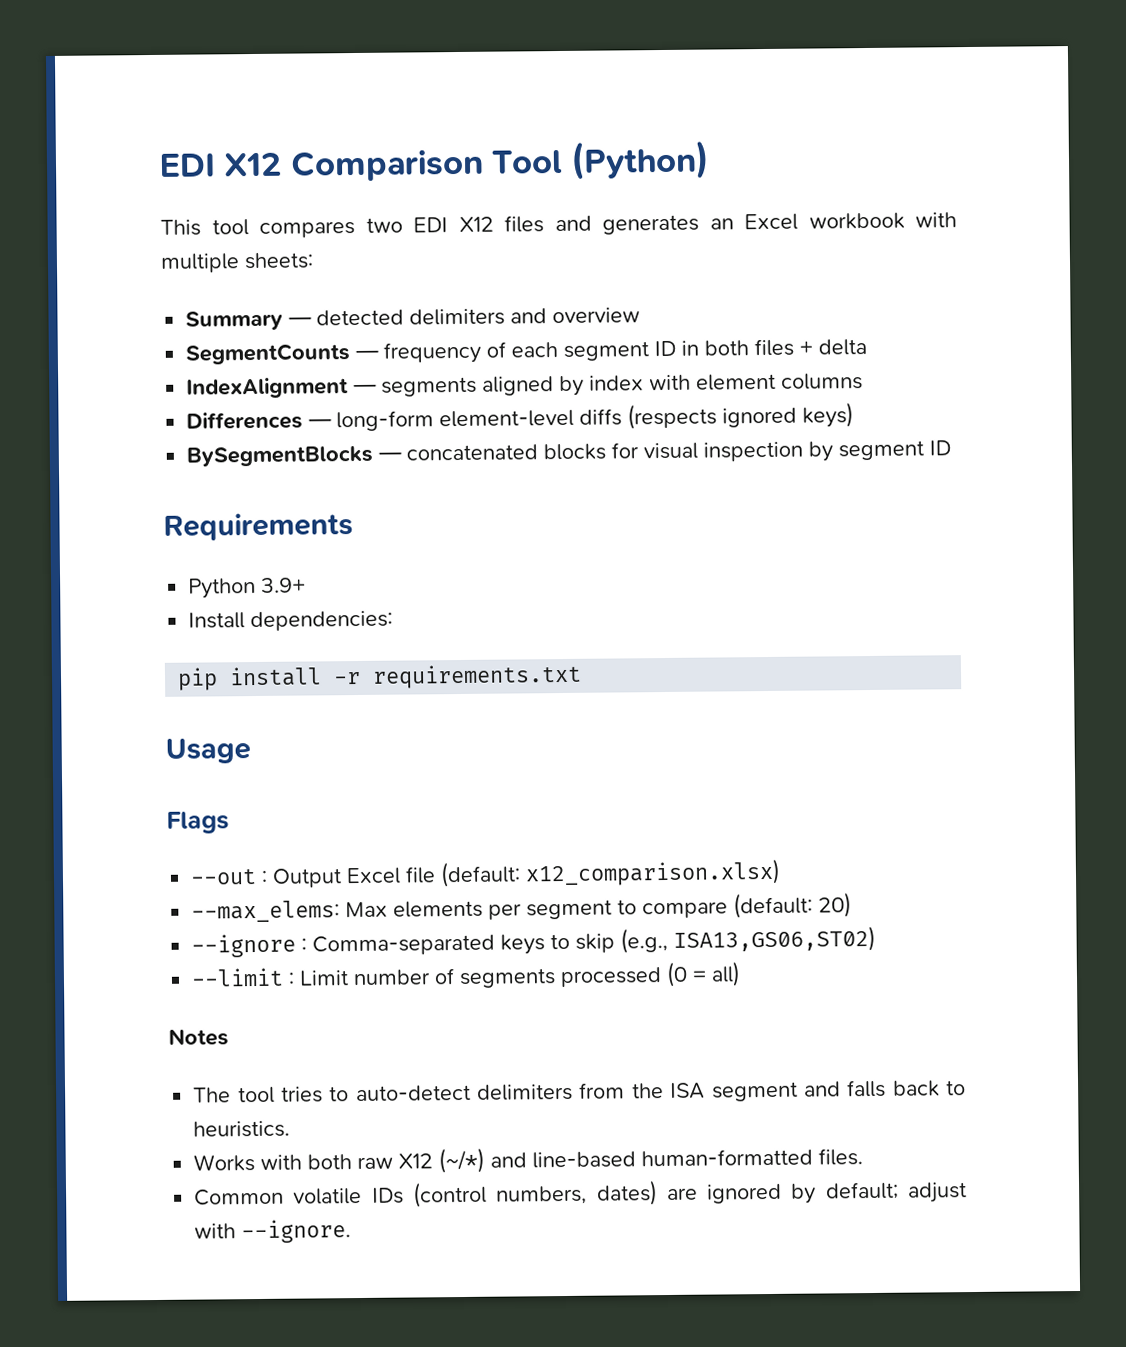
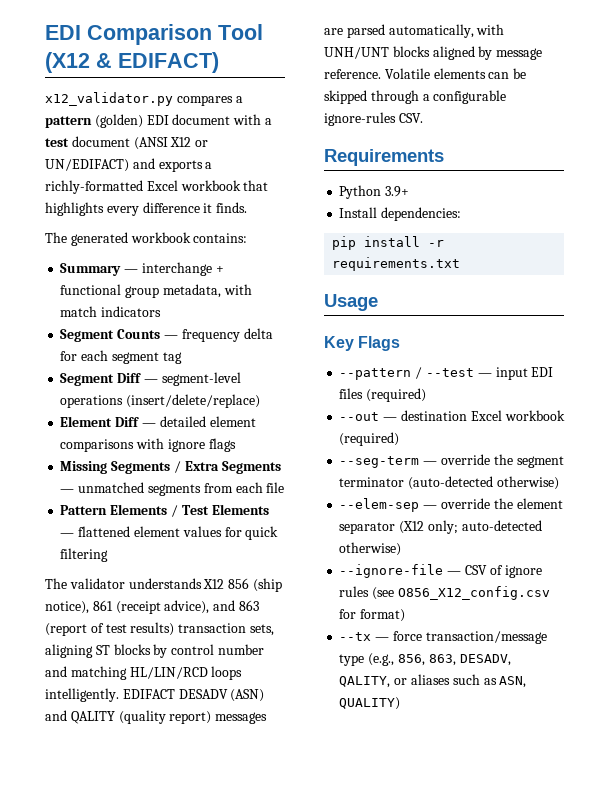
- EDI X12 Comparison Tool (Python)
- This tool compares two EDI X12 files and generates an Excel workbook with multiple sheets:
- Summary — detected delimiters and overview
- SegmentCounts — frequency of each segment ID in both files + delta
- IndexAlignment — segments aligned by index with element columns
- Differences — long-form element-level diffs (respects ignored keys)
- BySegmentBlocks — concatenated blocks for visual inspection by segment ID
+ EDI Comparison Tool (X12 & EDIFACT)
+ x12_validator.py compares a pattern (golden) EDI document with a test document (ANSI X12 or UN/EDIFACT) and exports a richly-formatted Excel workbook that highlights every difference it finds.
+ The generated workbook contains:
+ Summary — interchange + functional group metadata, with match indicators
+ Segment Counts — frequency delta for each segment tag
+ Segment Diff — segment-level operations (insert/delete/replace)
+ Element Diff — detailed element comparisons with ignore flags
+ Missing Segments / Extra Segments — unmatched segments from each file
+ Pattern Elements / Test Elements — flattened element values for quick filtering
+ The validator understands X12 856 (ship notice), 861 (receipt advice), and 863 (report of test results) transaction sets, aligning ST blocks by control number and matching HL/LIN/RCD loops intelligently. EDIFACT DESADV (ASN) and QALITY (quality report) messages are parsed automatically, with UNH/UNT blocks aligned by message reference. Volatile elements can be skipped through a configurable ignore-rules CSV.
- Flags
+ Key Flags
- --out : Output Excel file (default: x12_comparison.xlsx)
- --max_elems: Max elements per segment to compare (default: 20)
- --ignore : Comma-separated keys to skip (e.g., ISA13,GS06,ST02)
- --limit : Limit number of segments processed (0 = all)
- Notes
- The tool tries to auto-detect delimiters from the ISA segment and falls back to heuristics.
- Works with both raw X12 (~/*) and line-based human-formatted files.
- Common volatile IDs (control numbers, dates) are ignored by default; adjust with --ignore.
+ --pattern / --test — input EDI files (required)
+ --out — destination Excel workbook (required)
+ --seg-term — override the segment terminator (auto-detected otherwise)
+ --elem-sep — override the element separator (X12 only; auto-detected otherwise)
+ --ignore-file — CSV of ignore rules (see O856_X12_config.csv for format)
+ --tx — force transaction/message type (e.g., 856, 863, DESADV, QALITY, or aliases such as ASN, QUALITY)

